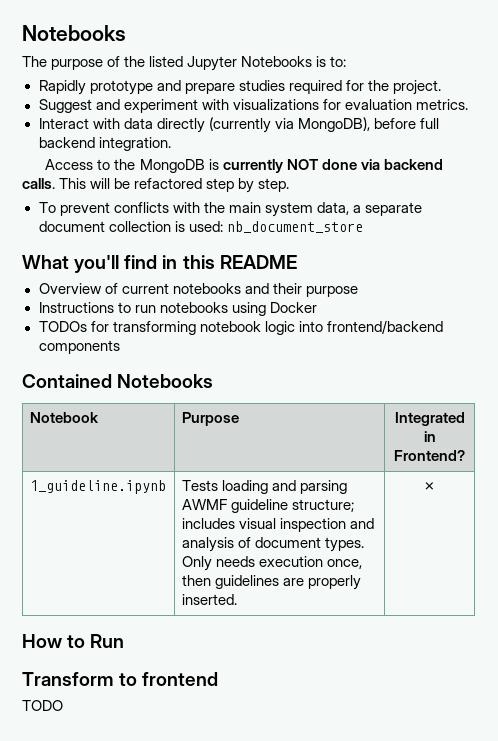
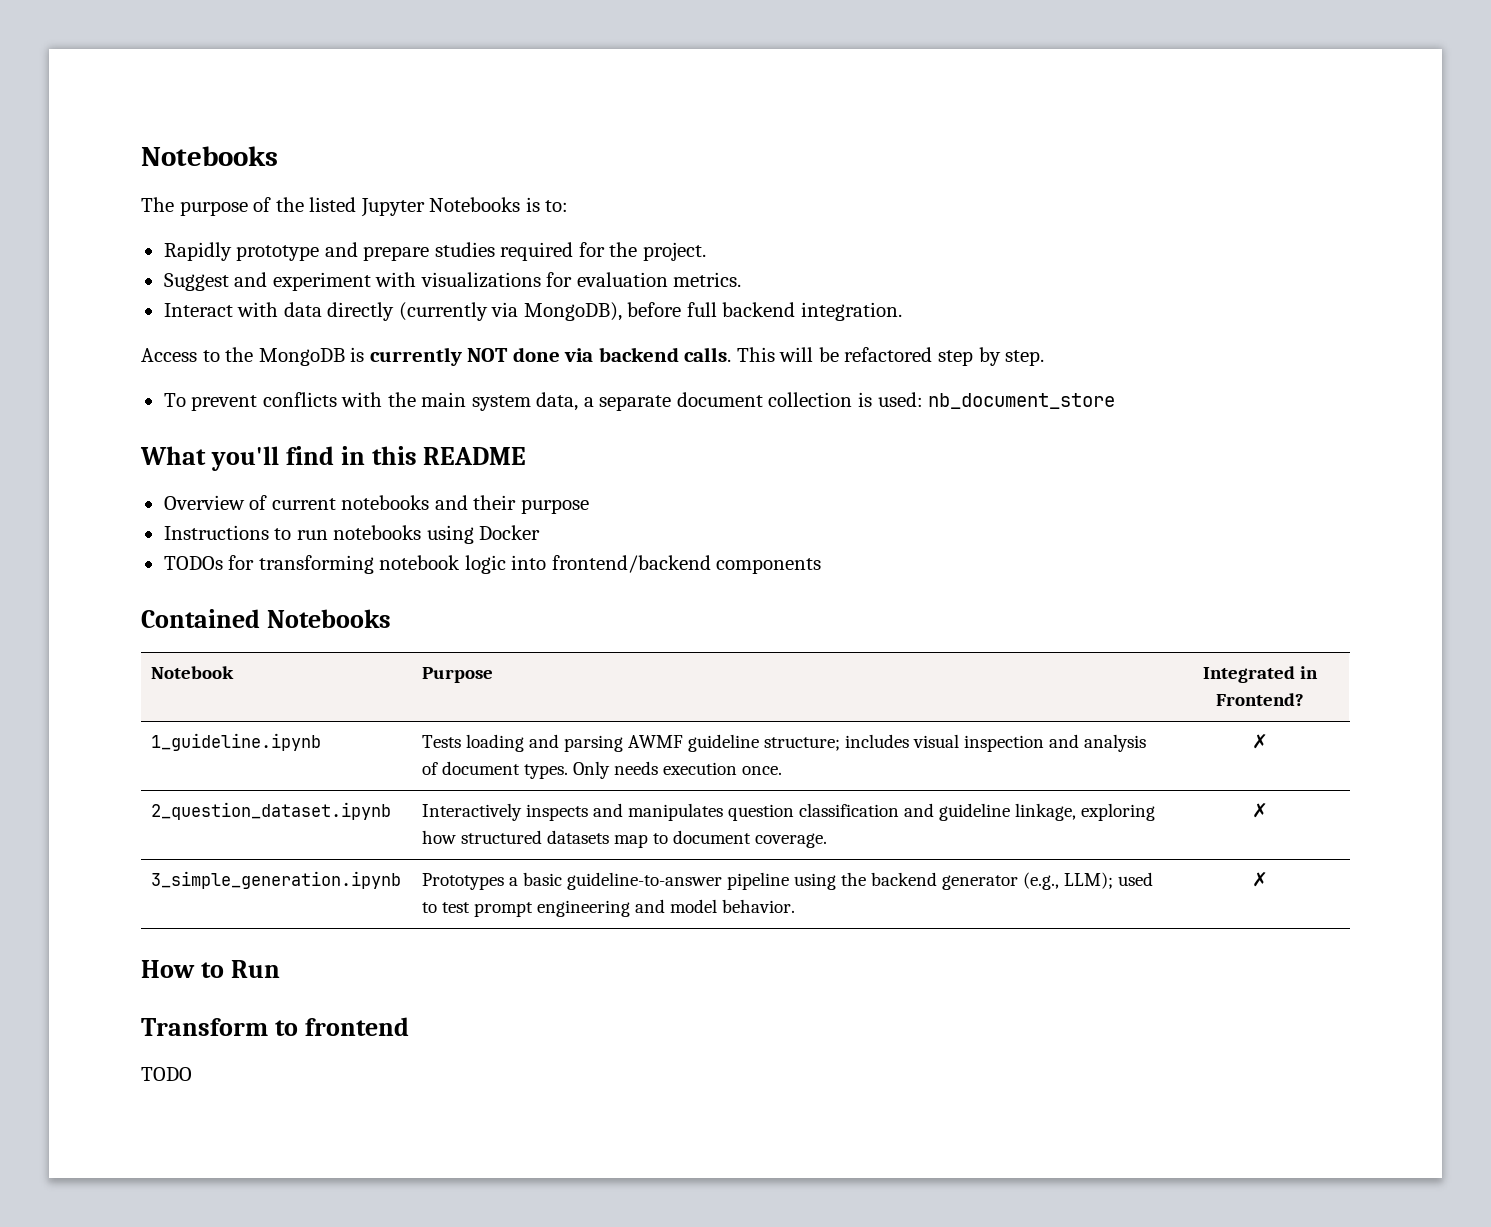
- 1_guideline.ipynb | Tests loading and parsing AWMF guideline structure; includes visual inspection and analysis of document types. Only needs execution once, then guidelines are properly inserted. | ✗
+ 1_guideline.ipynb | Tests loading and parsing AWMF guideline structure; includes visual inspection and analysis of document types. Only needs execution once. | ✗
+ 2_question_dataset.ipynb | Interactively inspects and manipulates question classification and guideline linkage, exploring how structured datasets map to document coverage. | ✗
+ 3_simple_generation.ipynb | Prototypes a basic guideline-to-answer pipeline using the backend generator (e.g., LLM); used to test prompt engineering and model behavior. | ✗

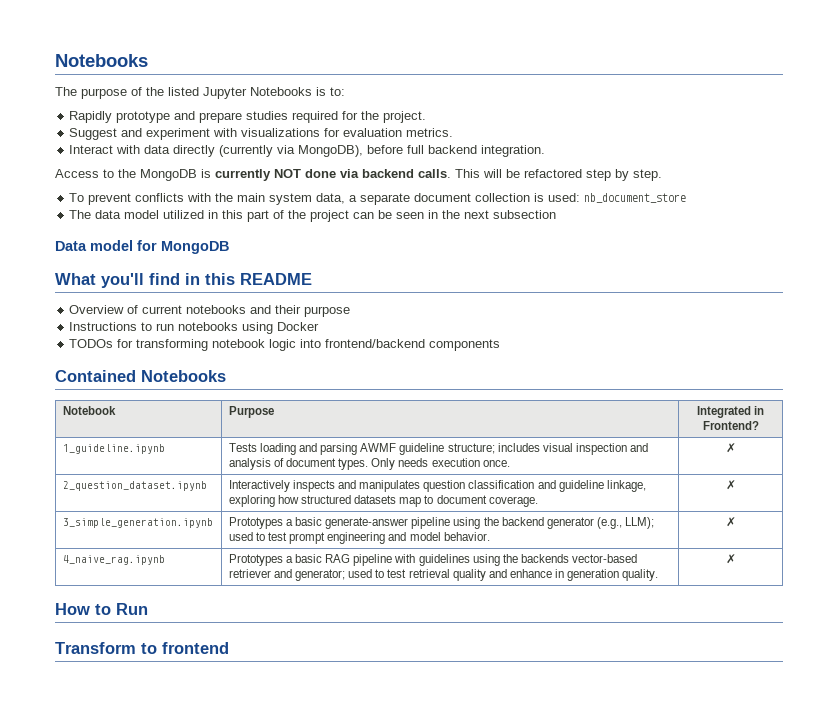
+ The data model utilized in this part of the project can be seen in the next subsection
+ Data model for MongoDB
- 3_simple_generation.ipynb | Prototypes a basic guideline-to-answer pipeline using the backend generator (e.g., LLM); used to test prompt engineering and model behavior. | ✗
+ 3_simple_generation.ipynb | Prototypes a basic generate-answer pipeline using the backend generator (e.g., LLM); used to test prompt engineering and model behavior. | ✗
+ 4_naive_rag.ipynb | Prototypes a basic RAG pipeline with guidelines using the backends vector-based retriever and generator; used to test retrieval quality and enhance in generation quality. | ✗
- TODO

